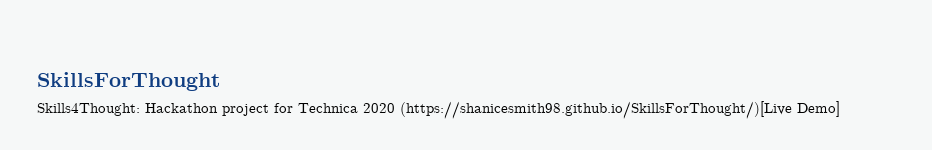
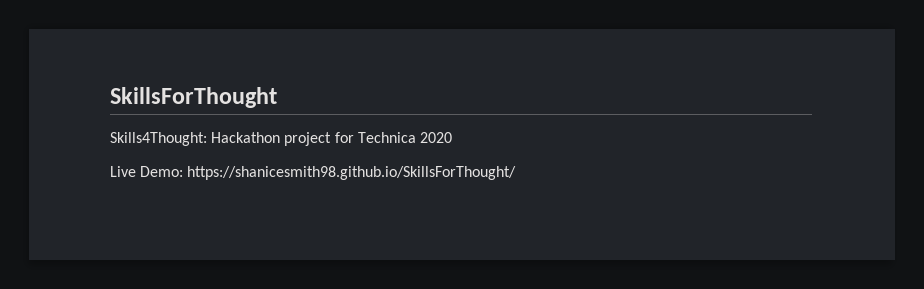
- Skills4Thought: Hackathon project for Technica 2020 (https://shanicesmith98.github.io/SkillsForThought/)[Live Demo]
+ Skills4Thought: Hackathon project for Technica 2020
+ Live Demo: https://shanicesmith98.github.io/SkillsForThought/

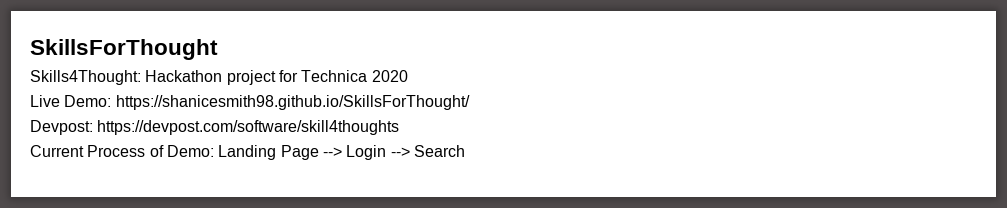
+ Devpost: https://devpost.com/software/skill4thoughts
+ Current Process of Demo: Landing Page --> Login --> Search

